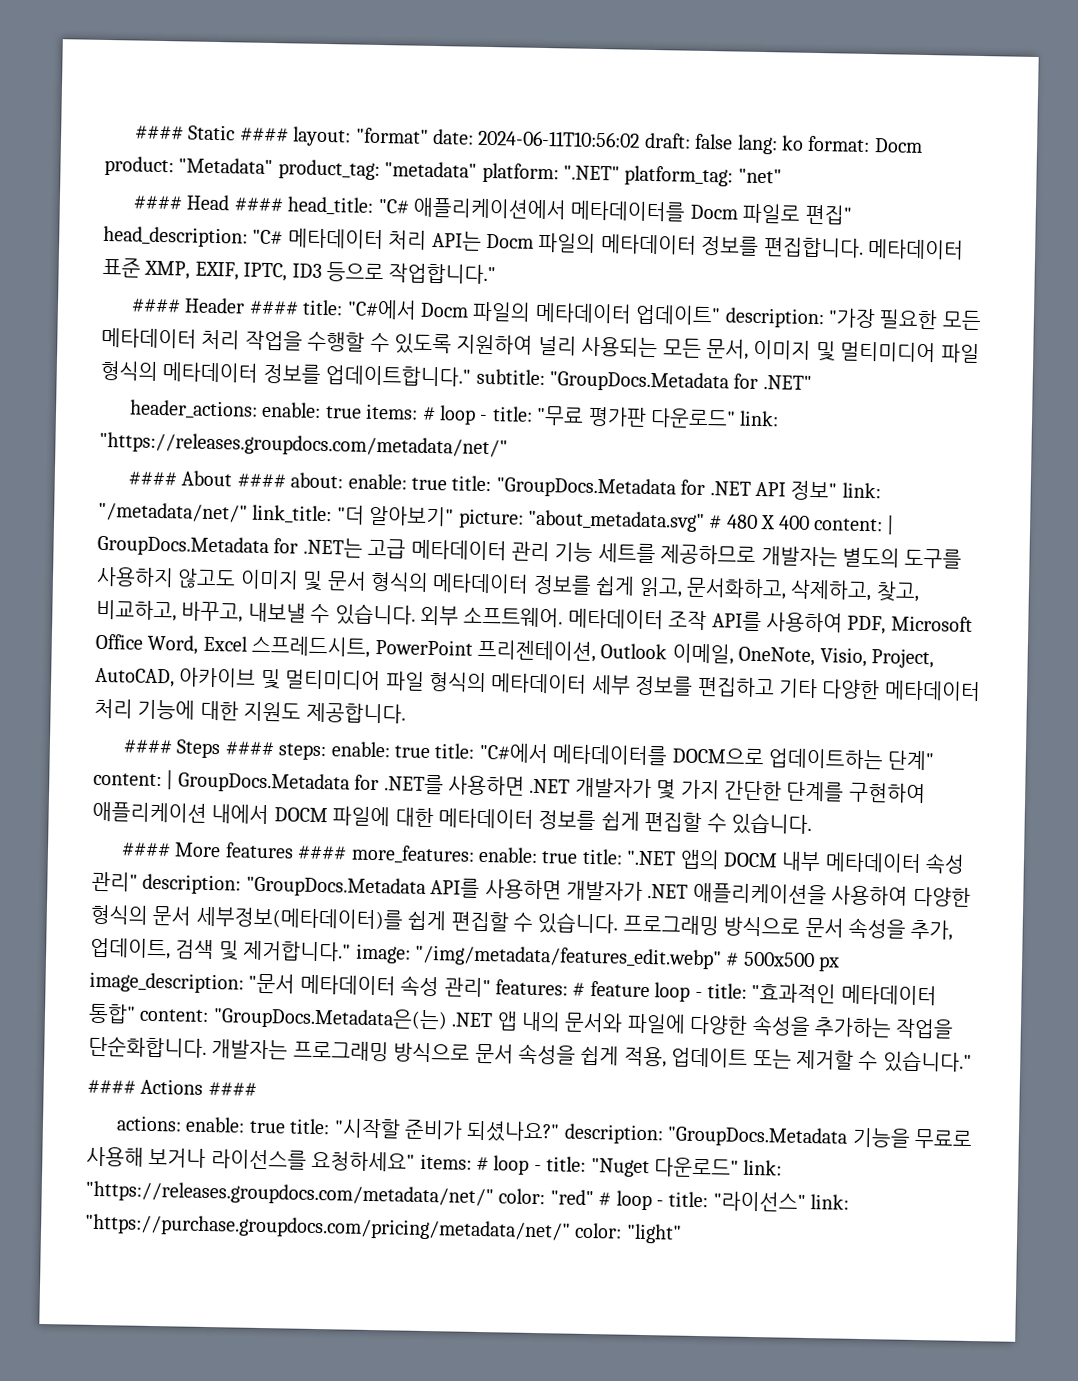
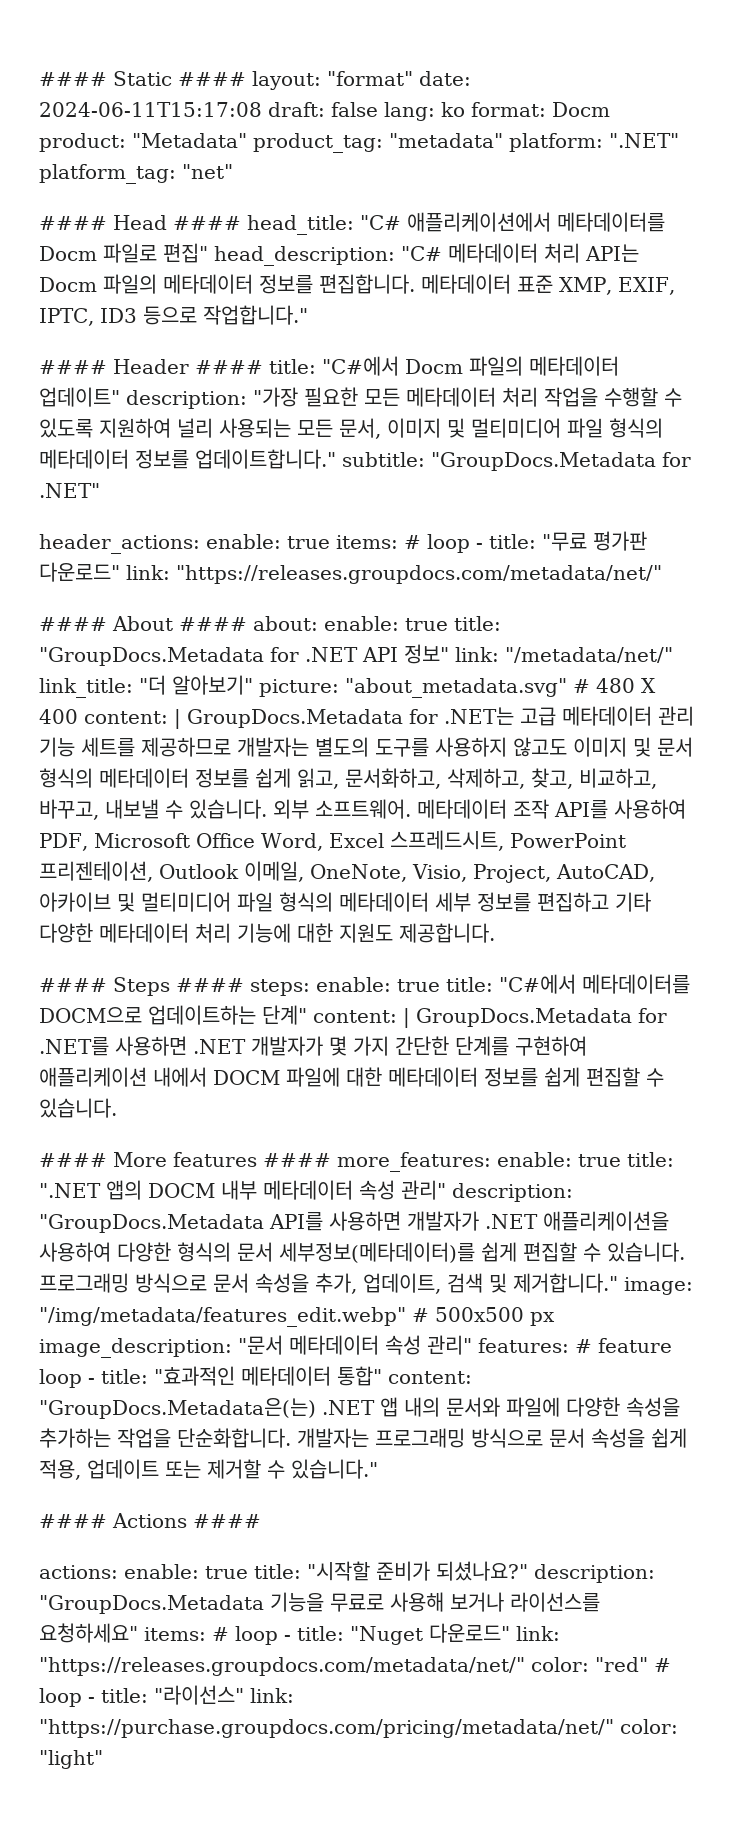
- #### Static #### layout: "format" date: 2024-06-11T10:56:02 draft: false lang: ko format: Docm product: "Metadata" product_tag: "metadata" platform: ".NET" platform_tag: "net"
+ #### Static #### layout: "format" date: 2024-06-11T15:17:08 draft: false lang: ko format: Docm product: "Metadata" product_tag: "metadata" platform: ".NET" platform_tag: "net"

